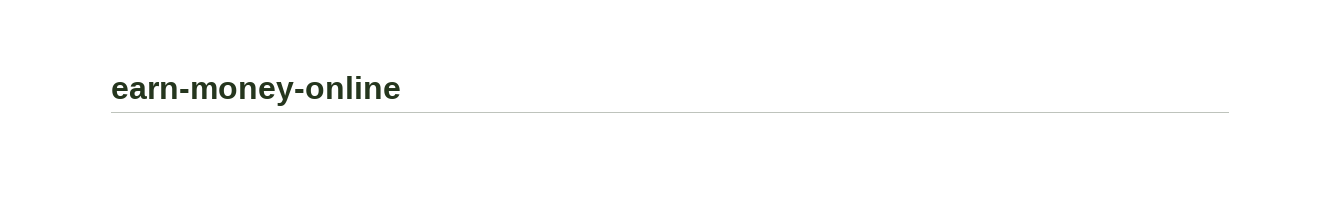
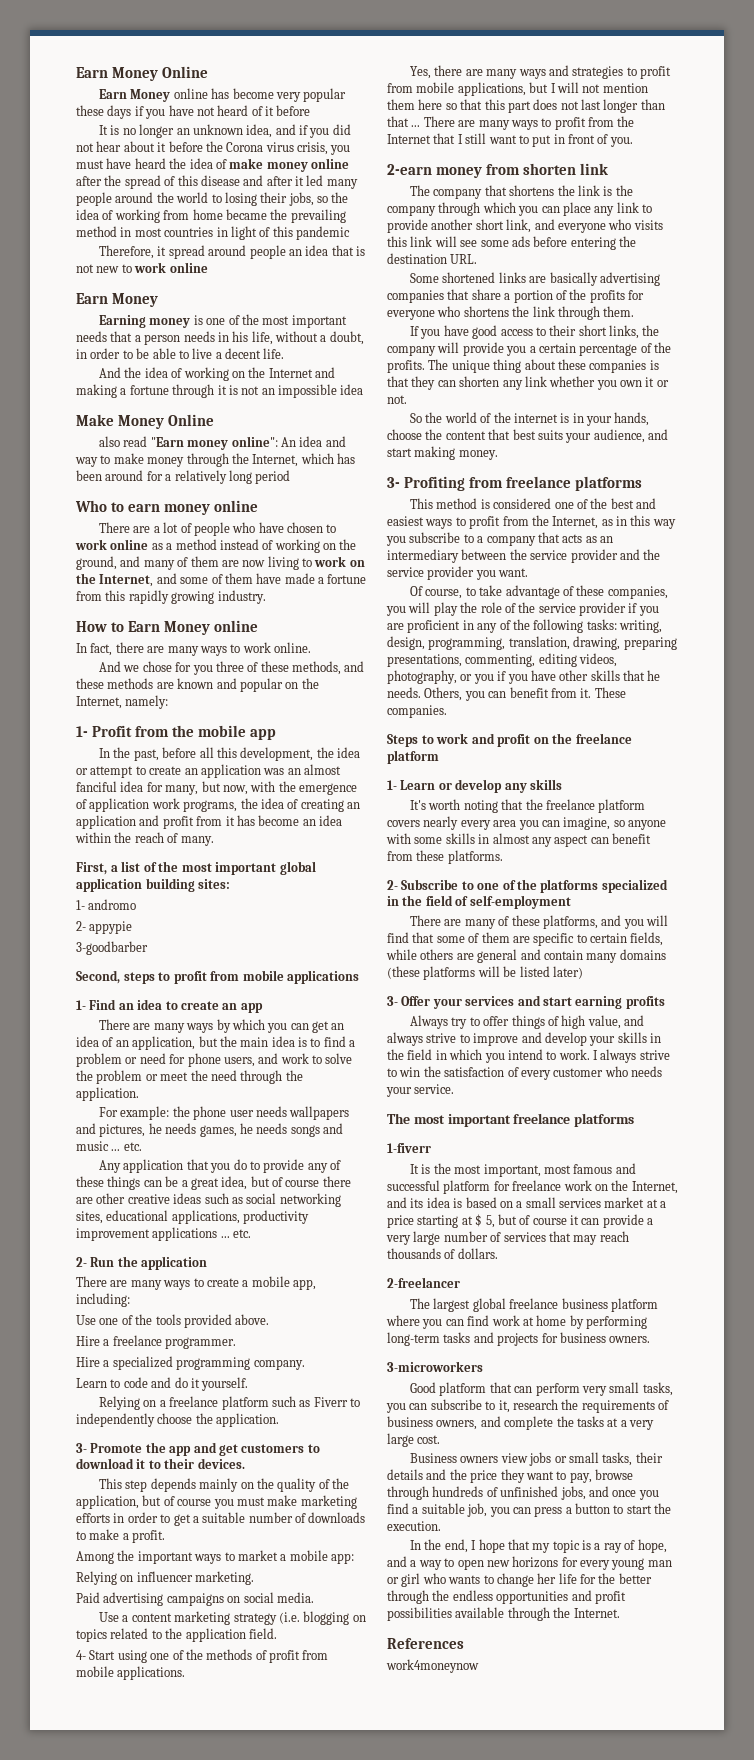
- earn-money-online
+ Earn Money Online
+ Earn Money online has become very popular these days if you have not heard of it before
+ It is no longer an unknown idea, and if you did not hear about it before the Corona virus crisis, you must have heard the idea of make money online after the spread of this disease and after it led many people around the world to losing their jobs, so the idea of working from home became the prevailing method in most countries in light of this pandemic
+ Therefore, it spread around people an idea that is not new to work online
+ Earn Money
+ Earning money is one of the most important needs that a person needs in his life, without a doubt, in order to be able to live a decent life.
+ And the idea of working on the Internet and making a fortune through it is not an impossible idea
+ Make Money Online
+ also read "Earn money online": An idea and way to make money through the Internet, which has been around for a relatively long period
+ Who to earn money online
+ There are a lot of people who have chosen to work online as a method instead of working on the ground, and many of them are now living to work on the Internet, and some of them have made a fortune from this rapidly growing industry.
+ How to Earn Money online
+ In fact, there are many ways to work online.
+ And we chose for you three of these methods, and these methods are known and popular on the Internet, namely:
+ 1- Profit from the mobile app
+ In the past, before all this development, the idea or attempt to create an application was an almost fanciful idea for many, but now, with the emergence of application work programs, the idea of creating an application and profit from it has become an idea within the reach of many.
+ First, a list of the most important global application building sites:
+ 1- andromo
+ 2- appypie
+ 3-goodbarber
+ Second, steps to profit from mobile applications
+ 1- Find an idea to create an app
+ There are many ways by which you can get an idea of an application, but the main idea is to find a problem or need for phone users, and work to solve the problem or meet the need through the application.
+ For example: the phone user needs wallpapers and pictures, he needs games, he needs songs and music ... etc.
+ Any application that you do to provide any of these things can be a great idea, but of course there are other creative ideas such as social networking sites, educational applications, productivity improvement applications ... etc.
+ 2- Run the application
+ There are many ways to create a mobile app, including:
+ Use one of the tools provided above.
+ Hire a freelance programmer.
+ Hire a specialized programming company.
+ Learn to code and do it yourself.
+ Relying on a freelance platform such as Fiverr to independently choose the application.
+ 3- Promote the app and get customers to download it to their devices.
+ This step depends mainly on the quality of the application, but of course you must make marketing efforts in order to get a suitable number of downloads to make a profit.
+ Among the important ways to market a mobile app:
+ Relying on influencer marketing.
+ Paid advertising campaigns on social media.
+ Use a content marketing strategy (i.e. blogging on topics related to the application field.
+ 4- Start using one of the methods of profit from mobile applications.
+ Yes, there are many ways and strategies to profit from mobile applications, but I will not mention them here so that this part does not last longer than that ... There are many ways to profit from the Internet that I still want to put in front of you.
+ 2-earn money from shorten link
+ The company that shortens the link is the company through which you can place any link to provide another short link, and everyone who visits this link will see some ads before entering the destination URL.
+ Some shortened links are basically advertising companies that share a portion of the profits for everyone who shortens the link through them.
+ If you have good access to their short links, the company will provide you a certain percentage of the profits. The unique thing about these companies is that they can shorten any link whether you own it or not.
+ So the world of the internet is in your hands, choose the content that best suits your audience, and start making money.
+ 3- Profiting from freelance platforms
+ This method is considered one of the best and easiest ways to profit from the Internet, as in this way you subscribe to a company that acts as an intermediary between the service provider and the service provider you want.
+ Of course, to take advantage of these companies, you will play the role of the service provider if you are proficient in any of the following tasks: writing, design, programming, translation, drawing, preparing presentations, commenting, editing videos, photography, or you if you have other skills that he needs. Others, you can benefit from it. These companies.
+ Steps to work and profit on the freelance platform
+ 1- Learn or develop any skills
+ It's worth noting that the freelance platform covers nearly every area you can imagine, so anyone with some skills in almost any aspect can benefit from these platforms.
+ 2- Subscribe to one of the platforms specialized in the field of self-employment
+ There are many of these platforms, and you will find that some of them are specific to certain fields, while others are general and contain many domains (these platforms will be listed later)
+ 3- Offer your services and start earning profits
+ Always try to offer things of high value, and always strive to improve and develop your skills in the field in which you intend to work. I always strive to win the satisfaction of every customer who needs your service.
+ The most important freelance platforms
+ 1-fiverr
+ It is the most important, most famous and successful platform for freelance work on the Internet, and its idea is based on a small services market at a price starting at $ 5, but of course it can provide a very large number of services that may reach thousands of dollars.
+ 2-freelancer
+ The largest global freelance business platform where you can find work at home by performing long-term tasks and projects for business owners.
+ 3-microworkers
+ Good platform that can perform very small tasks, you can subscribe to it, research the requirements of business owners, and complete the tasks at a very large cost.
+ Business owners view jobs or small tasks, their details and the price they want to pay, browse through hundreds of unfinished jobs, and once you find a suitable job, you can press a button to start the execution.
+ In the end, I hope that my topic is a ray of hope, and a way to open new horizons for every young man or girl who wants to change her life for the better through the endless opportunities and profit possibilities available through the Internet.
+ References
+ work4moneynow

